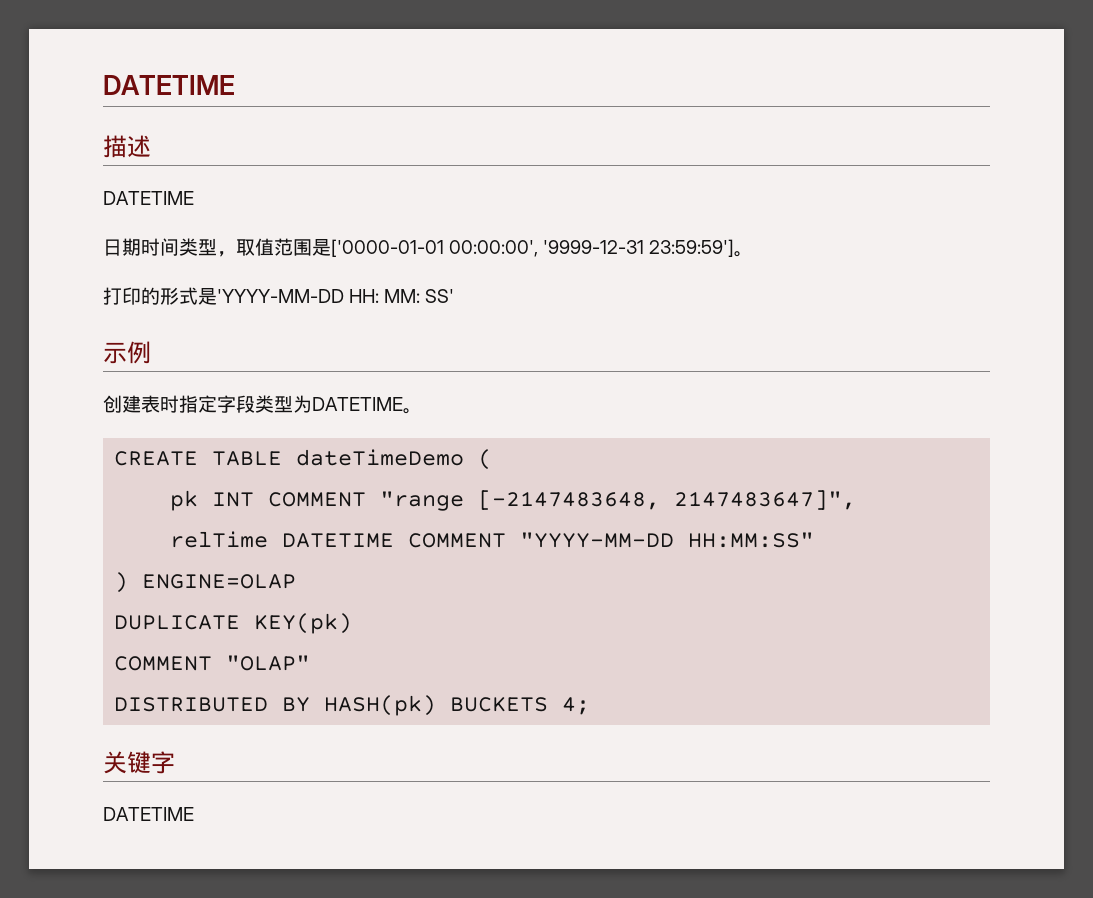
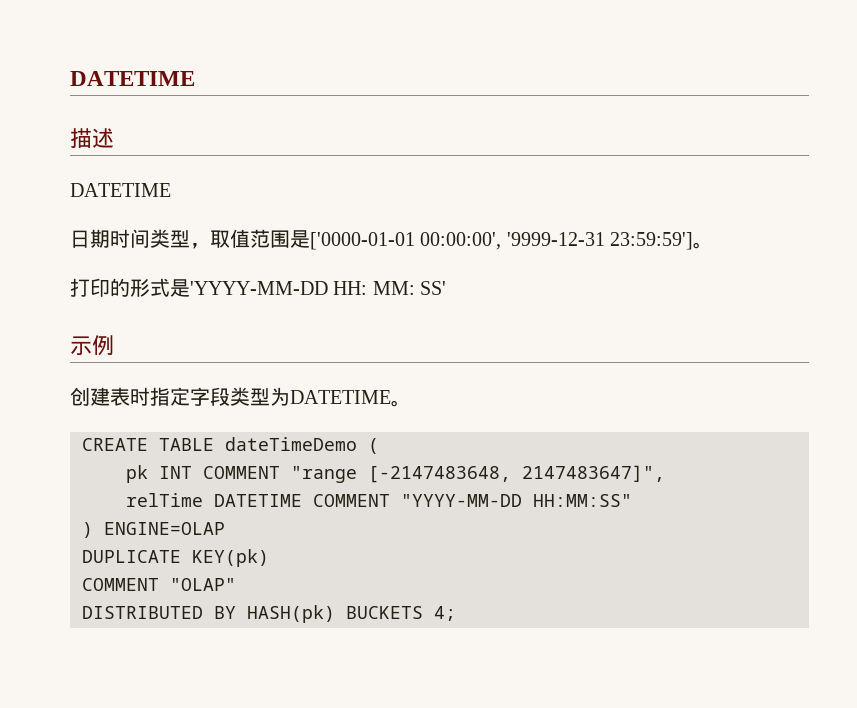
- 关键字
- DATETIME

